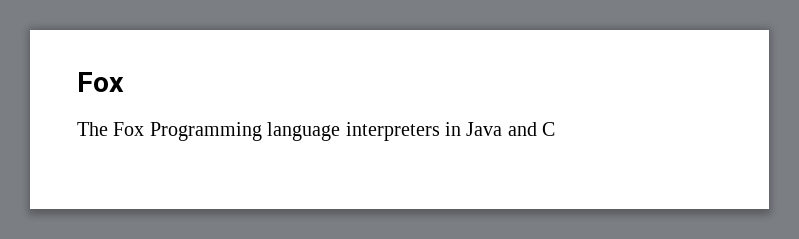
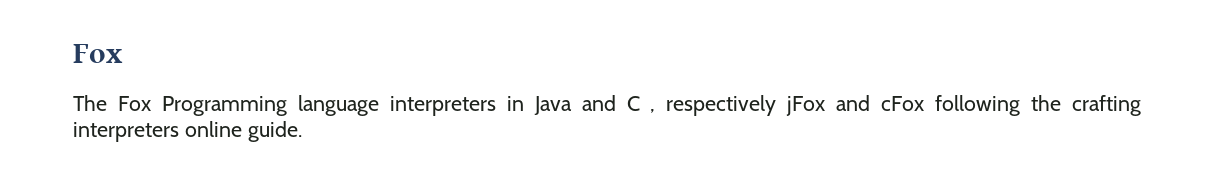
- The Fox Programming language interpreters in Java and C
+ The Fox Programming language interpreters in Java and C , respectively jFox and cFox following the crafting interpreters online guide.

